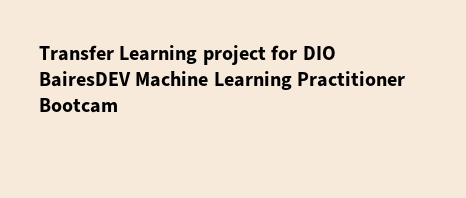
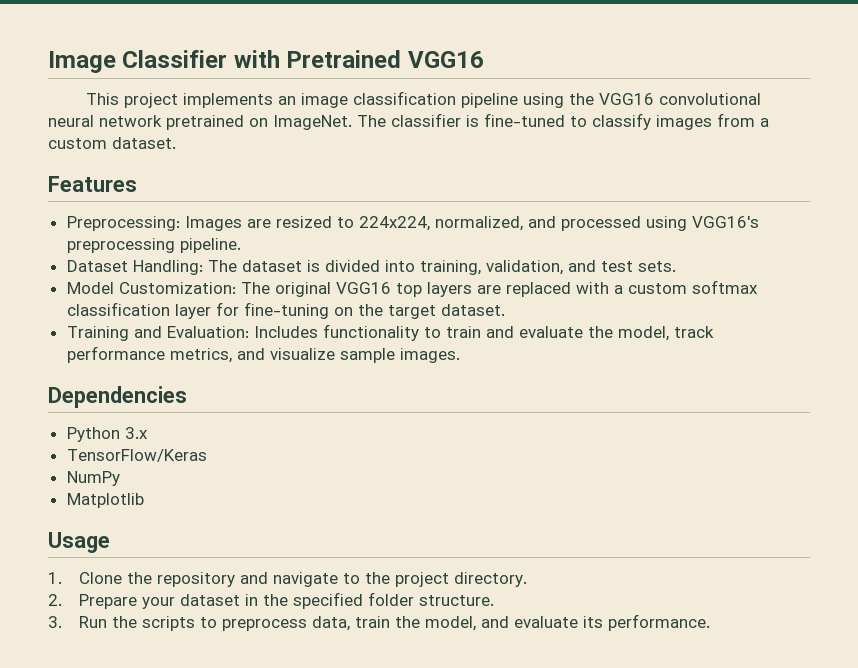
- Transfer Learning project for DIO BairesDEV Machine Learning Practitioner Bootcam
+ Image Classifier with Pretrained VGG16
+ This project implements an image classification pipeline using the VGG16 convolutional neural network pretrained on ImageNet. The classifier is fine-tuned to classify images from a custom dataset.
+ Features
+ Preprocessing: Images are resized to 224x224, normalized, and processed using VGG16's preprocessing pipeline.
+ Dataset Handling: The dataset is divided into training, validation, and test sets.
+ Model Customization: The original VGG16 top layers are replaced with a custom softmax classification layer for fine-tuning on the target dataset.
+ Training and Evaluation: Includes functionality to train and evaluate the model, track performance metrics, and visualize sample images.
+ Dependencies
+ Python 3.x
+ TensorFlow/Keras
+ NumPy
+ Matplotlib
+ Usage
+ 1. Clone the repository and navigate to the project directory.
+ 2. Prepare your dataset in the specified folder structure.
+ 3. Run the scripts to preprocess data, train the model, and evaluate its performance.

